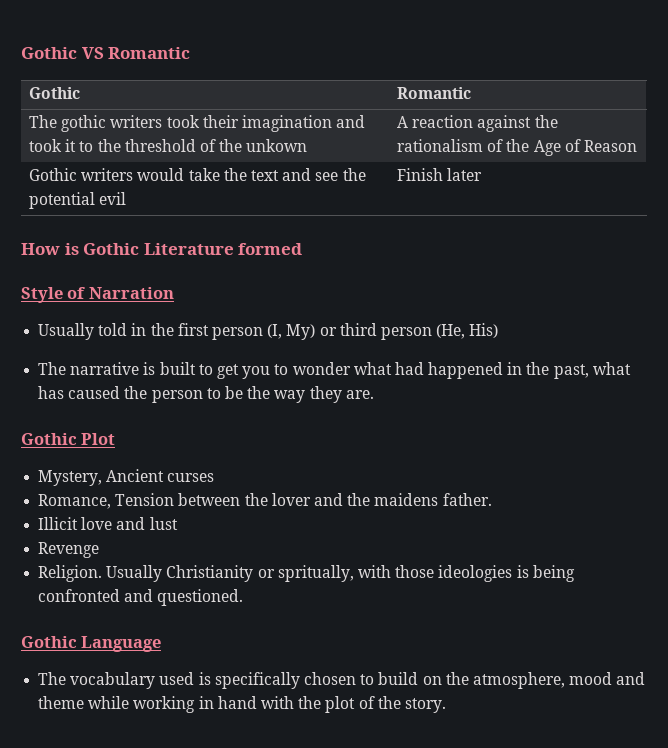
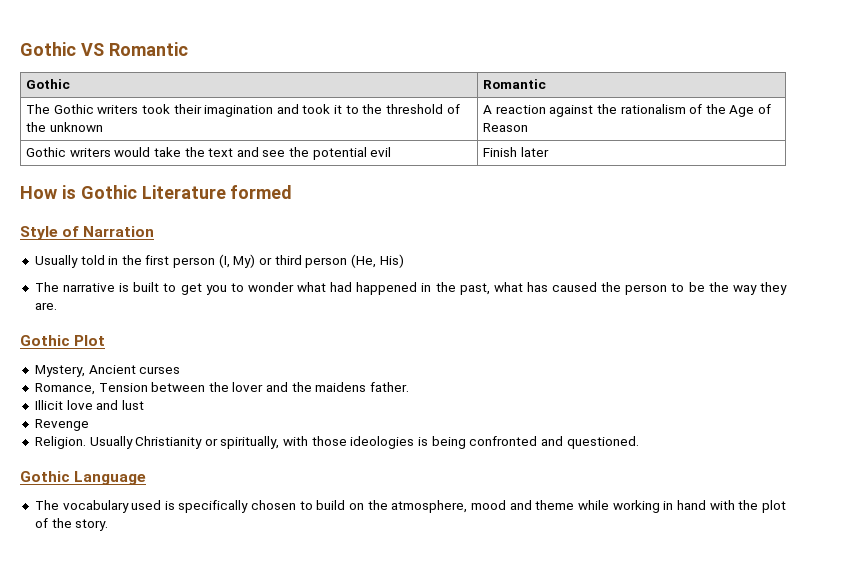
- The gothic writers took their imagination and took it to the threshold of the unkown | A reaction against the rationalism of the Age of Reason
+ The Gothic writers took their imagination and took it to the threshold of the unknown | A reaction against the rationalism of the Age of Reason
- Usually Christianity or spritually, with those ideologies is being confronted and questioned.
+ Usually Christianity or spiritually, with those ideologies is being confronted and questioned.

